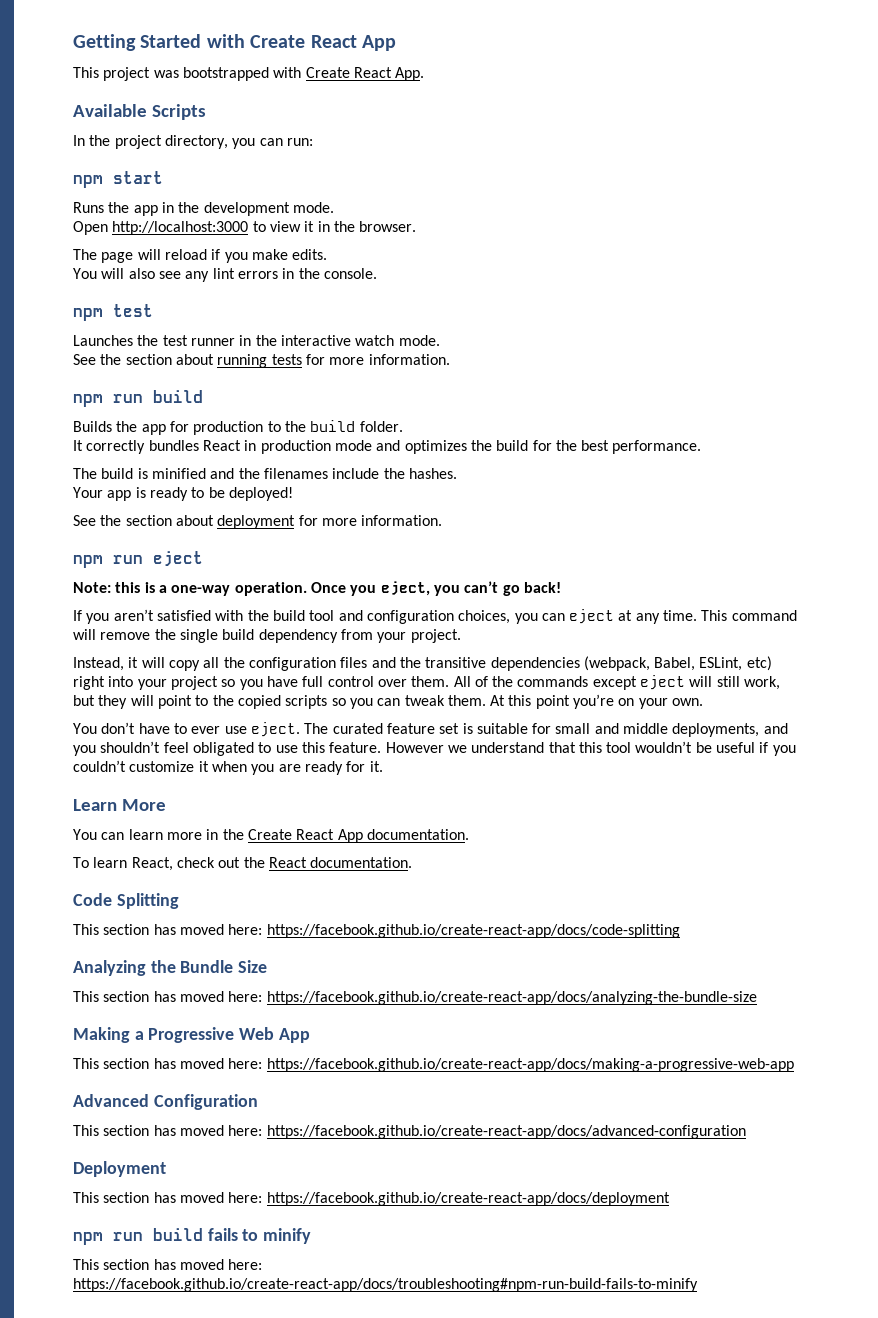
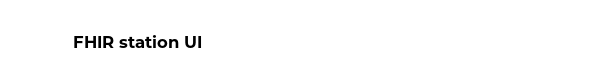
- Getting Started with Create React App
- This project was bootstrapped with Create React App.
- Available Scripts
- In the project directory, you can run:
- npm start
- Runs the app in the development mode.
- Open http://localhost:3000 to view it in the browser.
- The page will reload if you make edits.
- You will also see any lint errors in the console.
- npm test
- Launches the test runner in the interactive watch mode.
- See the section about running tests for more information.
- npm run build
- Builds the app for production to the build folder.
- It correctly bundles React in production mode and optimizes the build for the best performance.
- The build is minified and the filenames include the hashes.
- Your app is ready to be deployed!
- See the section about deployment for more information.
- npm run eject
- Note: this is a one-way operation. Once you eject, you can’t go back!
- If you aren’t satisfied with the build tool and configuration choices, you can eject at any time. This command will remove the single build dependency from your project.
- Instead, it will copy all the configuration files and the transitive dependencies (webpack, Babel, ESLint, etc) right into your project so you have full control over them. All of the commands except eject will still work, but they will point to the copied scripts so you can tweak them. At this point you’re on your own.
- You don’t have to ever use eject. The curated feature set is suitable for small and middle deployments, and you shouldn’t feel obligated to use this feature. However we understand that this tool wouldn’t be useful if you couldn’t customize it when you are ready for it.
- Learn More
- You can learn more in the Create React App documentation.
- To learn React, check out the React documentation.
- Code Splitting
- This section has moved here: https://facebook.github.io/create-react-app/docs/code-splitting
- Analyzing the Bundle Size
- This section has moved here: https://facebook.github.io/create-react-app/docs/analyzing-the-bundle-size
- Making a Progressive Web App
- This section has moved here: https://facebook.github.io/create-react-app/docs/making-a-progressive-web-app
- Advanced Configuration
- This section has moved here: https://facebook.github.io/create-react-app/docs/advanced-configuration
- Deployment
- This section has moved here: https://facebook.github.io/create-react-app/docs/deployment
- npm run build fails to minify
- This section has moved here: https://facebook.github.io/create-react-app/docs/troubleshooting#npm-run-build-fails-to-minify
+ FHIR station UI

